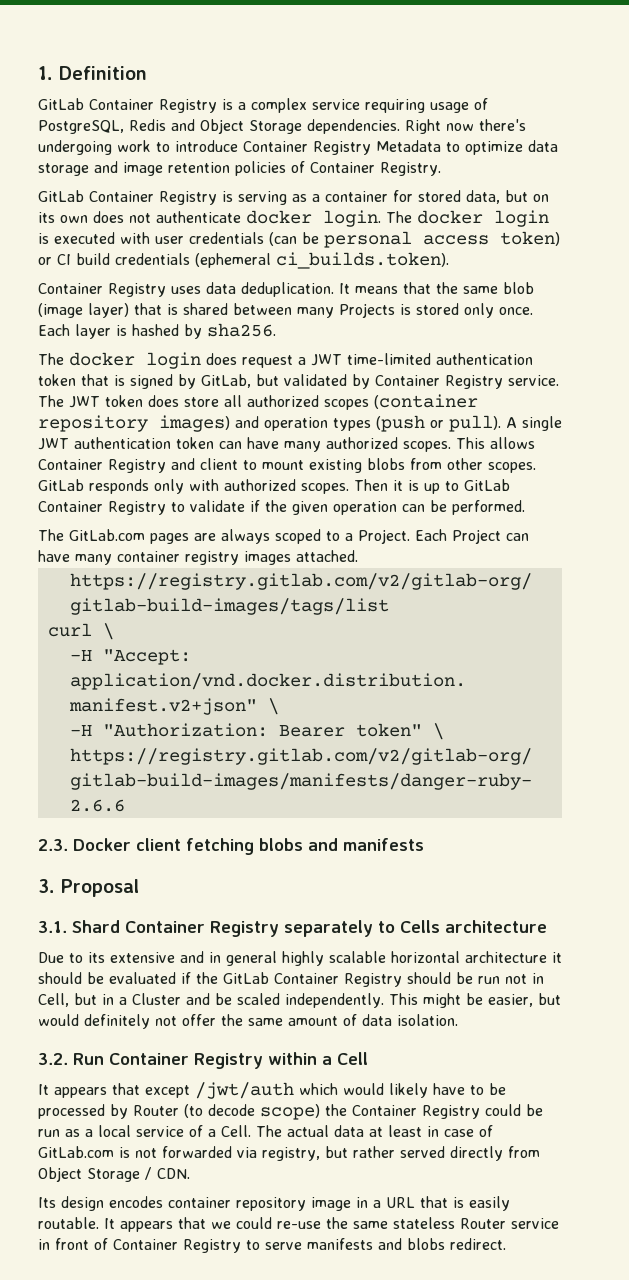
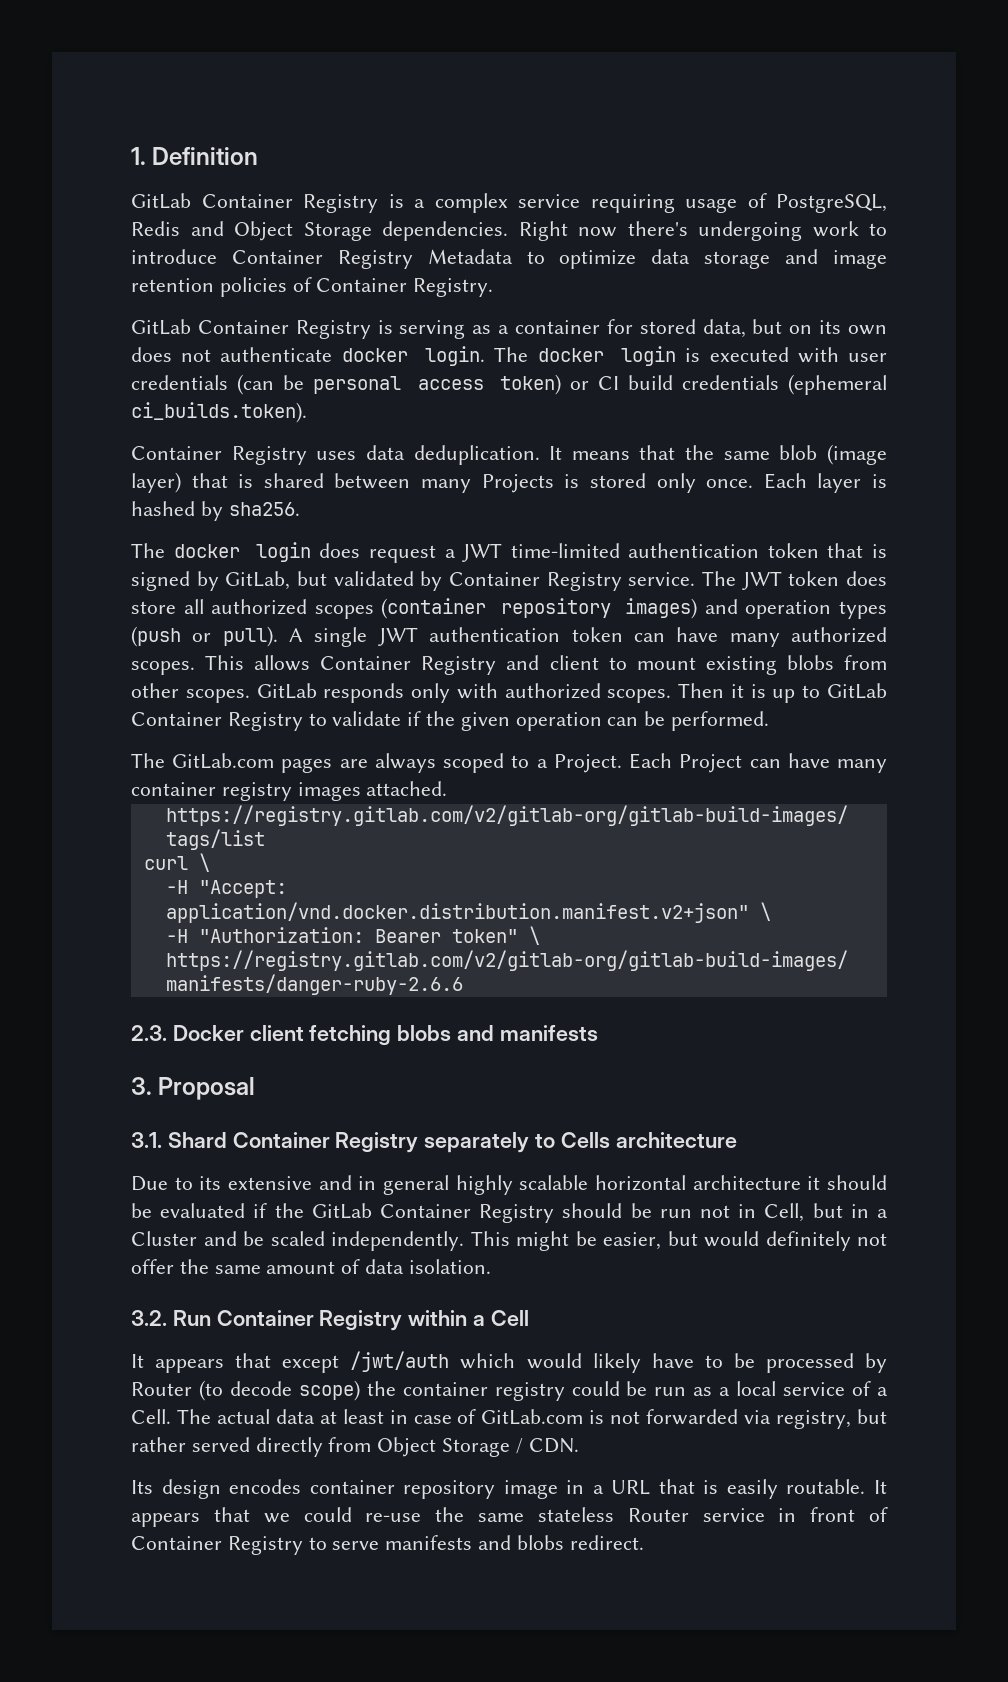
- It appears that except /jwt/auth which would likely have to be processed by Router (to decode scope) the Container Registry could be run as a local service of a Cell.
+ It appears that except /jwt/auth which would likely have to be processed by Router (to decode scope) the container registry could be run as a local service of a Cell.

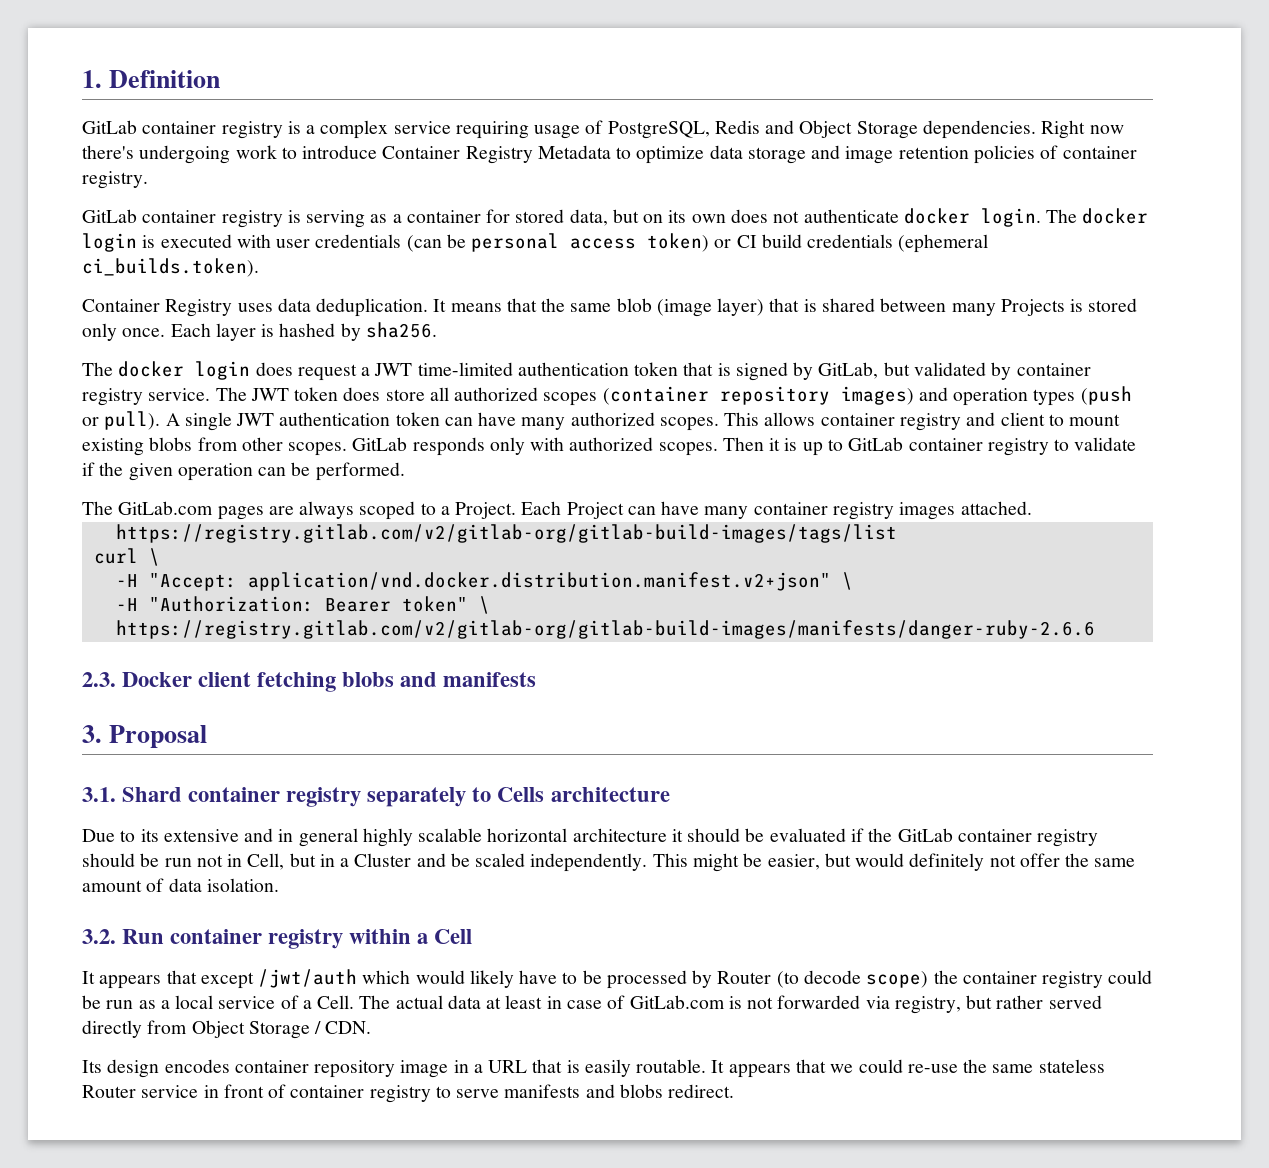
- GitLab Container Registry is a complex service requiring usage of PostgreSQL, Redis and Object Storage dependencies.
+ GitLab container registry is a complex service requiring usage of PostgreSQL, Redis and Object Storage dependencies.
- Right now there's undergoing work to introduce Container Registry Metadata to optimize data storage and image retention policies of Container Registry.
- GitLab Container Registry is serving as a container for stored data, but on its own does not authenticate docker login.
+ Right now there's undergoing work to introduce Container Registry Metadata to optimize data storage and image retention policies of container registry.
+ GitLab container registry is serving as a container for stored data, but on its own does not authenticate docker login.
- The docker login does request a JWT time-limited authentication token that is signed by GitLab, but validated by Container Registry service.
+ The docker login does request a JWT time-limited authentication token that is signed by GitLab, but validated by container registry service.
- This allows Container Registry and client to mount existing blobs from other scopes.
+ This allows container registry and client to mount existing blobs from other scopes.
- Then it is up to GitLab Container Registry to validate if the given operation can be performed.
+ Then it is up to GitLab container registry to validate if the given operation can be performed.
- 3.1. Shard Container Registry separately to Cells architecture
+ 3.1. Shard container registry separately to Cells architecture
- Due to its extensive and in general highly scalable horizontal architecture it should be evaluated if the GitLab Container Registry should be run not in Cell, but in a Cluster and be scaled independently.
+ Due to its extensive and in general highly scalable horizontal architecture it should be evaluated if the GitLab container registry should be run not in Cell, but in a Cluster and be scaled independently.
- 3.2. Run Container Registry within a Cell
+ 3.2. Run container registry within a Cell
- It appears that we could re-use the same stateless Router service in front of Container Registry to serve manifests and blobs redirect.
+ It appears that we could re-use the same stateless Router service in front of container registry to serve manifests and blobs redirect.

